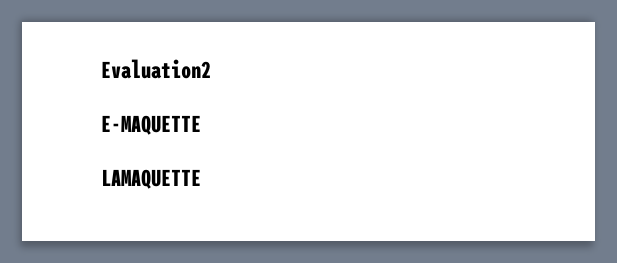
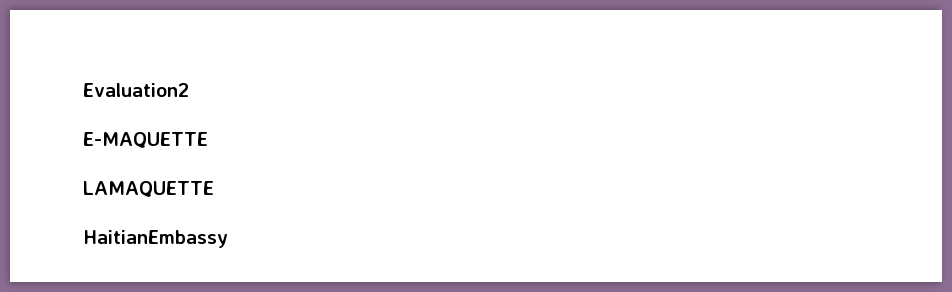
+ HaitianEmbassy

